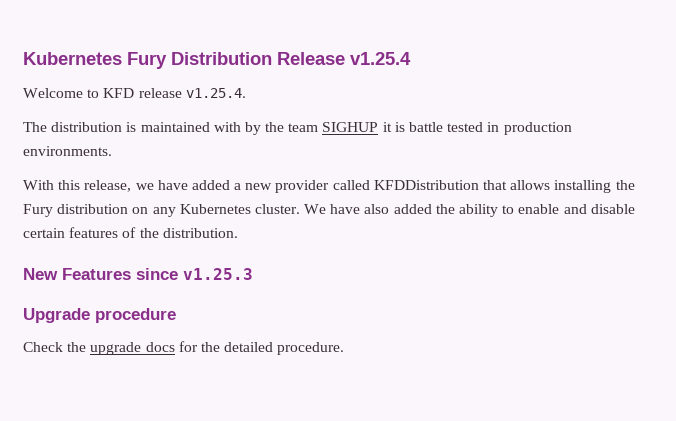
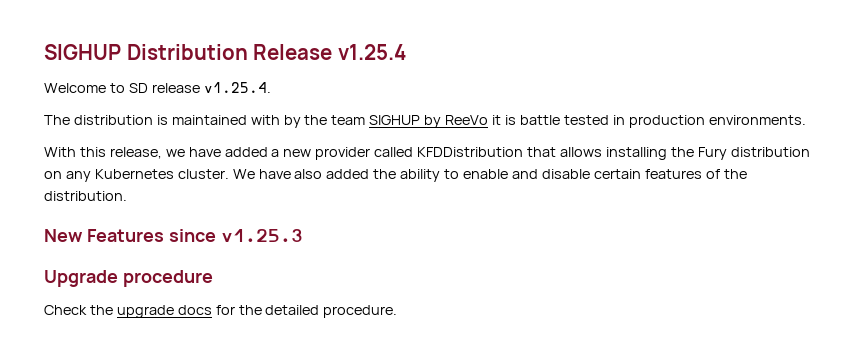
- Kubernetes Fury Distribution Release v1.25.4
+ SIGHUP Distribution Release v1.25.4
- Welcome to KFD release v1.25.4.
+ Welcome to SD release v1.25.4.
- The distribution is maintained with by the team SIGHUP it is battle tested in production environments.
+ The distribution is maintained with by the team SIGHUP by ReeVo it is battle tested in production environments.

